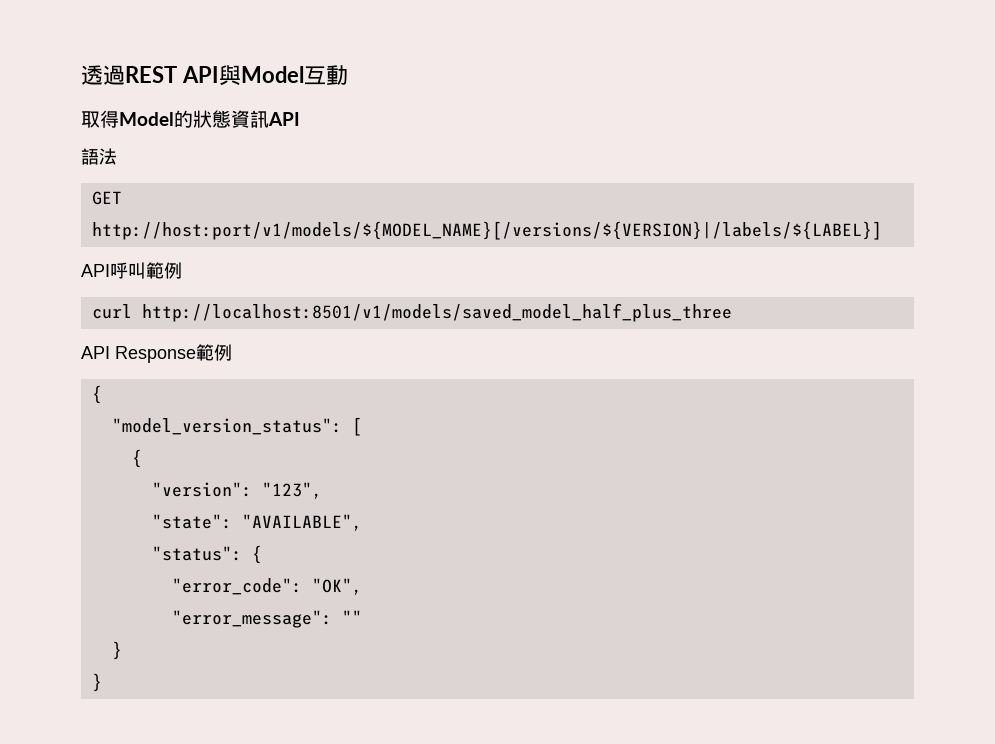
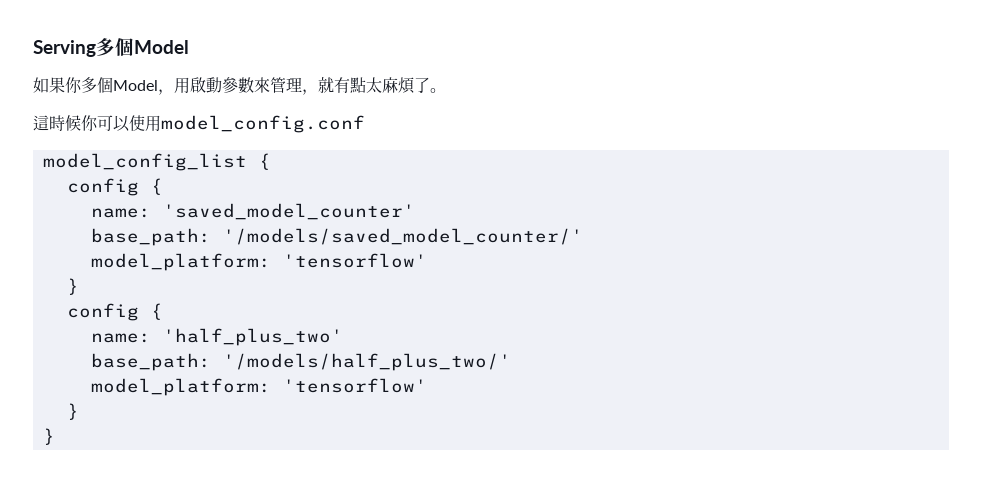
- 透過REST API與Model互動
- 取得Model的狀態資訊API
- 語法
- GET http://host:port/v1/models/${MODEL_NAME}[/versions/${VERSION}|/labels/${LABEL}]
- API呼叫範例
- curl http://localhost:8501/v1/models/saved_model_half_plus_three
- API Response範例
- {
- "model_version_status": [
- {
- "version": "123",
- "state": "AVAILABLE",
- "status": {
- "error_code": "OK",
- "error_message": ""
+ Serving多個Model
+ 如果你多個Model，用啟動參數來管理，就有點太麻煩了。
+ 這時候你可以使用model_config.conf
+ model_config_list {
+ config {
+ name: 'saved_model_counter'
+ base_path: '/models/saved_model_counter/'
+ model_platform: 'tensorflow'
+ }
+ config {
+ name: 'half_plus_two'
+ base_path: '/models/half_plus_two/'
+ model_platform: 'tensorflow'

